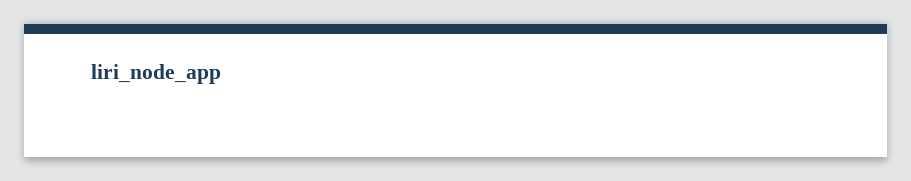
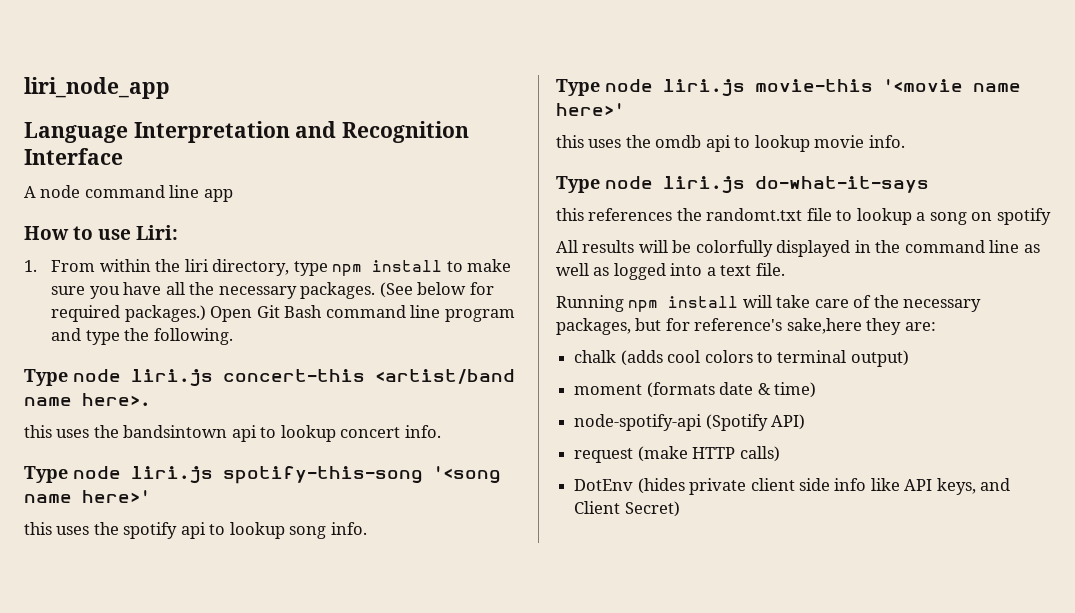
+ Language Interpretation and Recognition Interface
+ A node command line app
+ How to use Liri:
+ 1. From within the liri directory, type npm install to make sure you have all the necessary packages. (See below for required packages.) Open Git Bash command line program and type the following.
+ Type node liri.js concert-this <artist/band name here>.
+ this uses the bandsintown api to lookup concert info.
+ Type node liri.js spotify-this-song '<song name here>'
+ this uses the spotify api to lookup song info.
+ Type node liri.js movie-this '<movie name here>'
+ this uses the omdb api to lookup movie info.
+ Type node liri.js do-what-it-says
+ this references the randomt.txt file to lookup a song on spotify
+ All results will be colorfully displayed in the command line as well as logged into a text file.
+ Running npm install will take care of the necessary packages, but for reference's sake,here they are:
+ chalk (adds cool colors to terminal output)
+ moment (formats date & time)
+ node-spotify-api (Spotify API)
+ request (make HTTP calls)
+ DotEnv (hides private client side info like API keys, and Client Secret)

